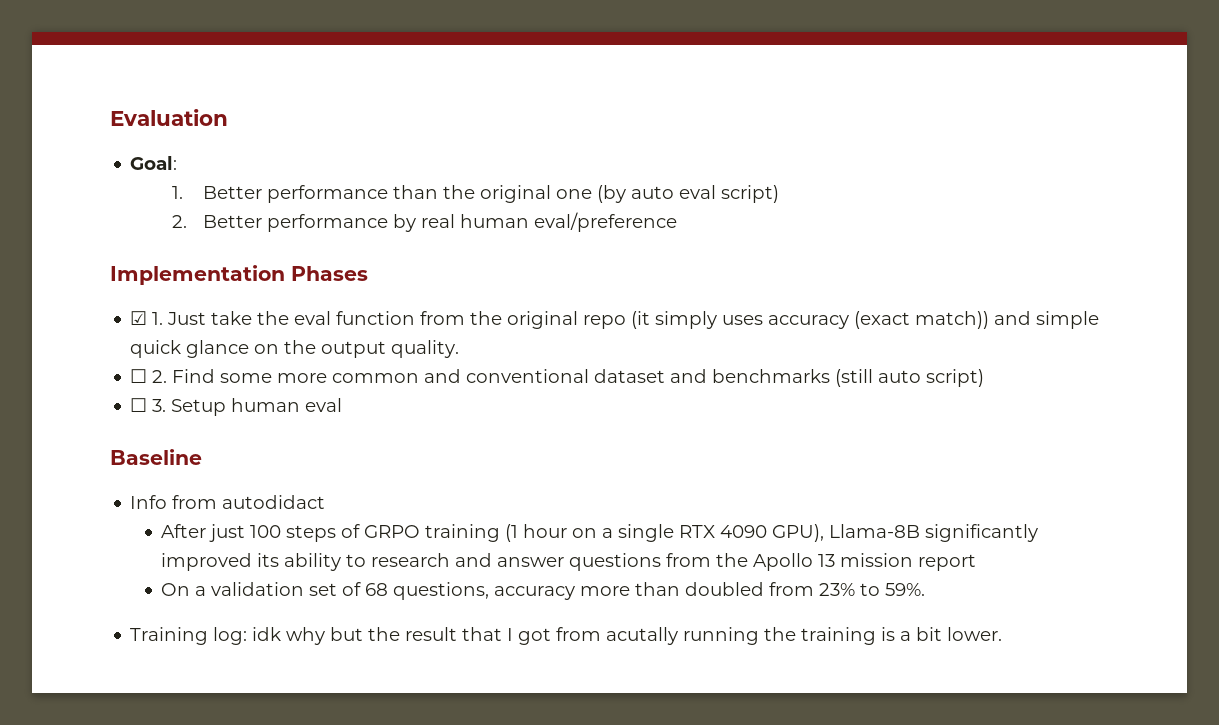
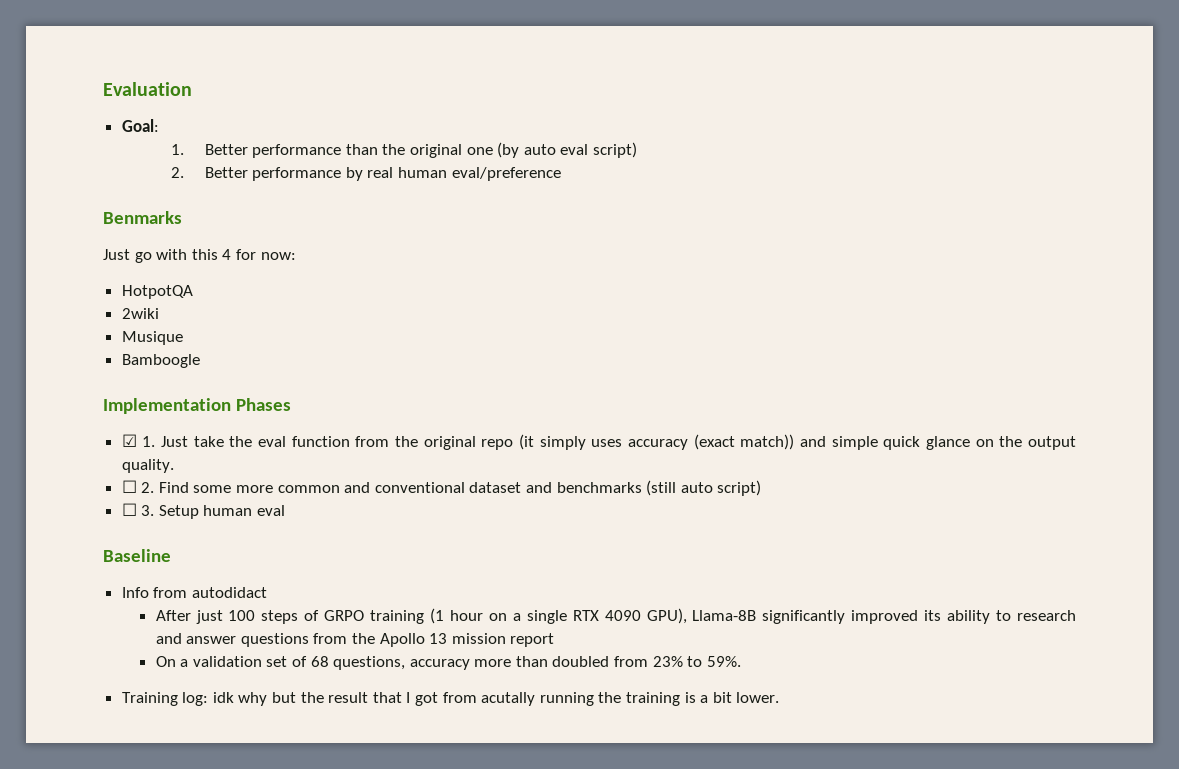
+ Benmarks
+ Just go with this 4 for now:
+ HotpotQA
+ 2wiki
+ Musique
+ Bamboogle

